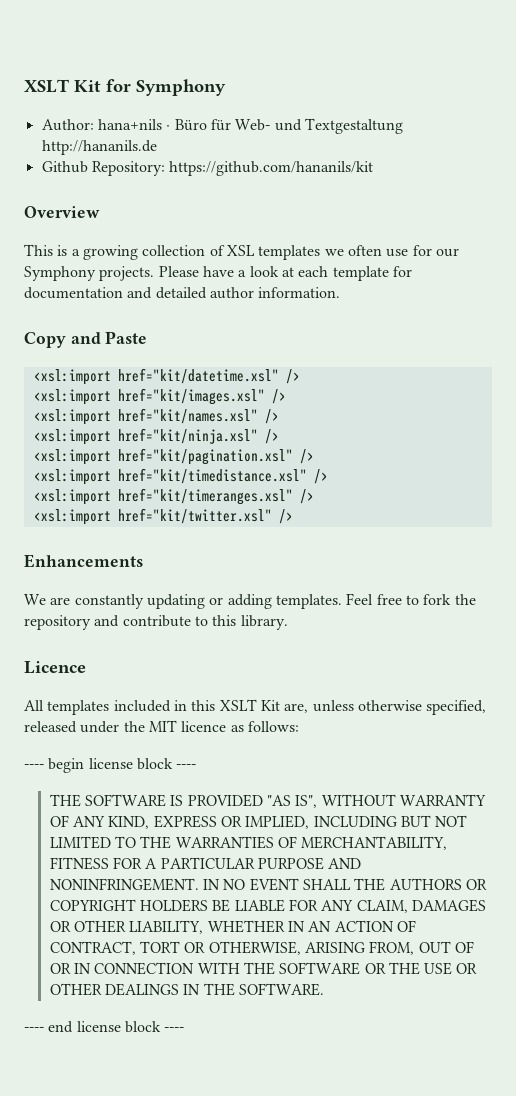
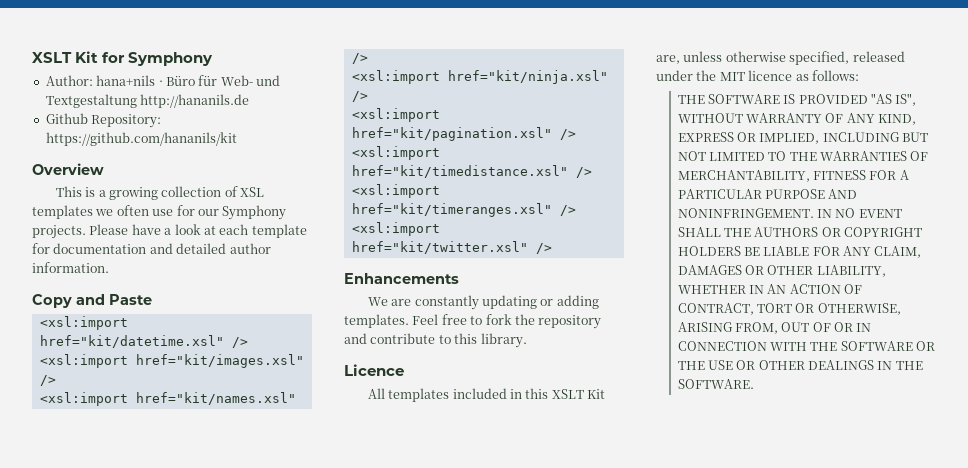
- ---- begin license block ----
- ---- end license block ----

